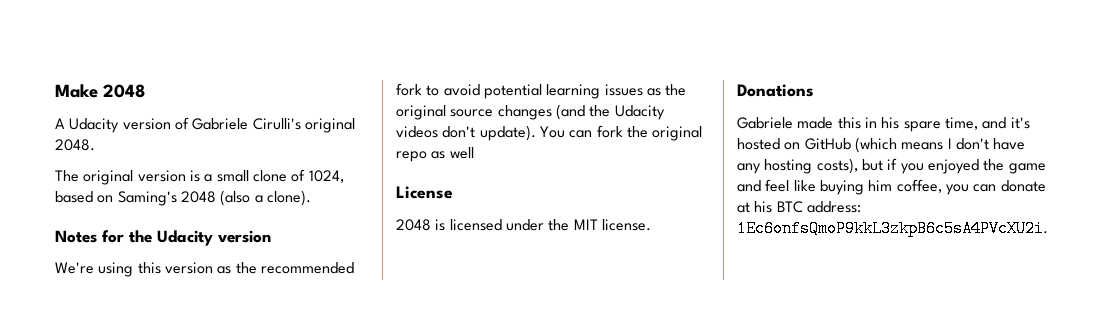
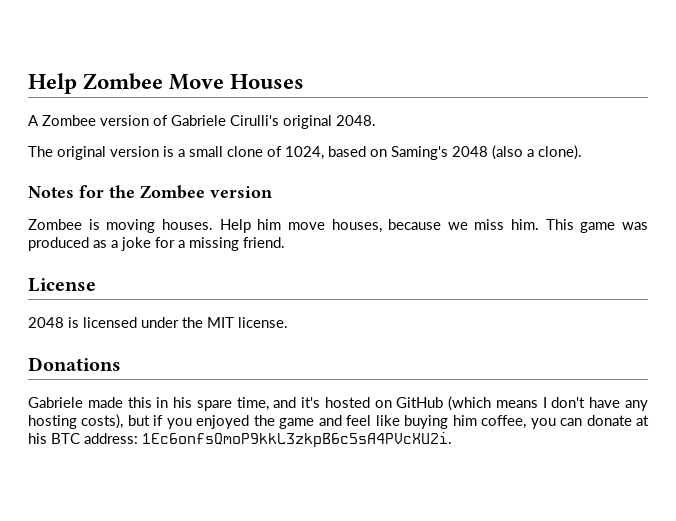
- Make 2048
+ Help Zombee Move Houses
- A Udacity version of Gabriele Cirulli's original 2048.
+ A Zombee version of Gabriele Cirulli's original 2048.
- Notes for the Udacity version
+ Notes for the Zombee version
- We're using this version as the recommended fork to avoid potential learning issues as the original source changes (and the Udacity videos don't update). You can fork the original repo as well
+ Zombee is moving houses. Help him move houses, because we miss him. This game was produced as a joke for a missing friend.

